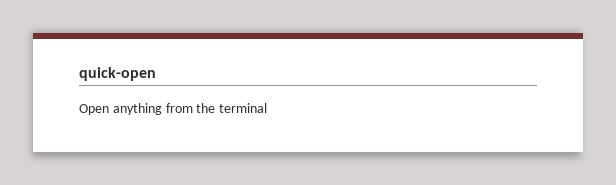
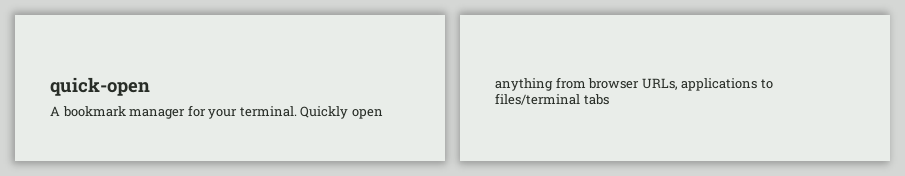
- Open anything from the terminal
+ A bookmark manager for your terminal. Quickly open anything from browser URLs, applications to files/terminal tabs

